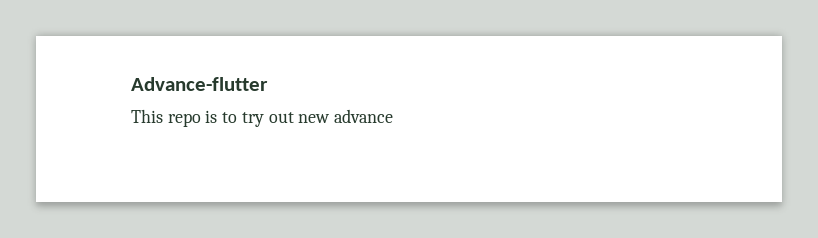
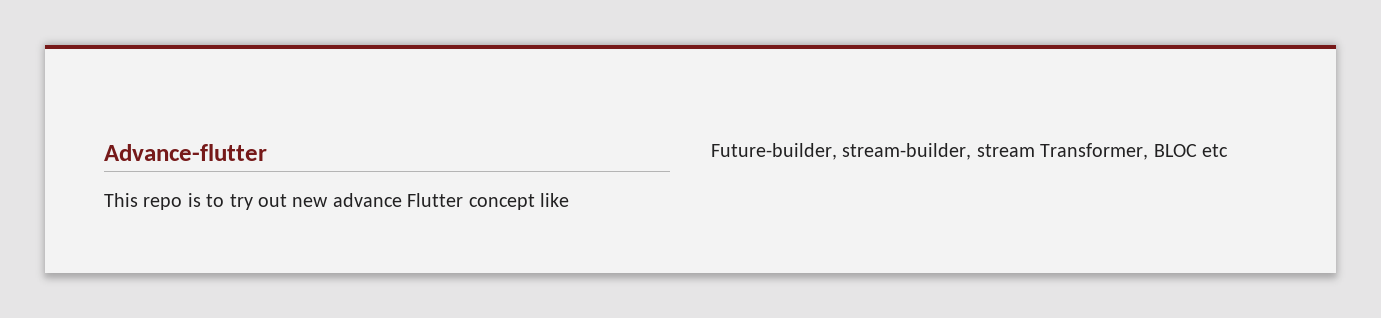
- This repo is to try out new advance
+ This repo is to try out new advance Flutter concept like Future-builder, stream-builder, stream Transformer, BLOC etc

